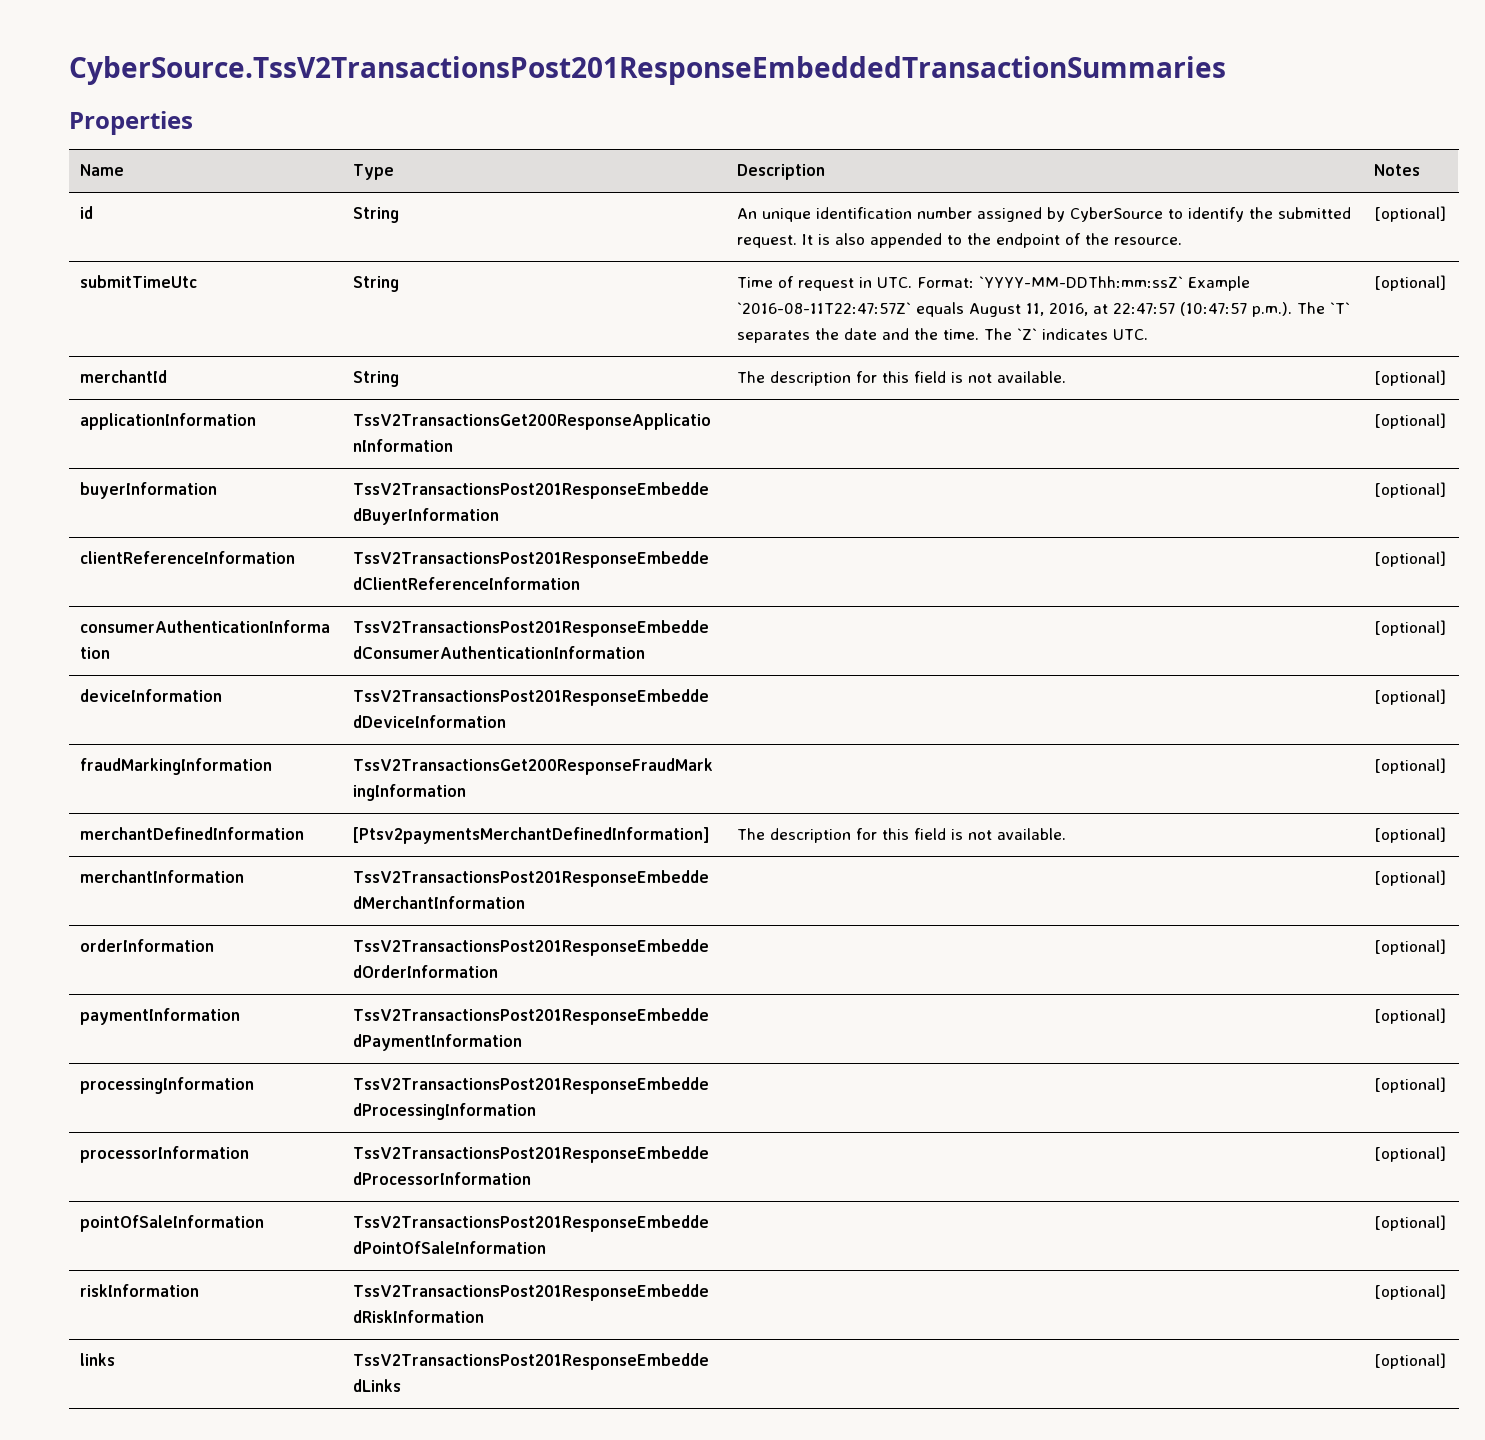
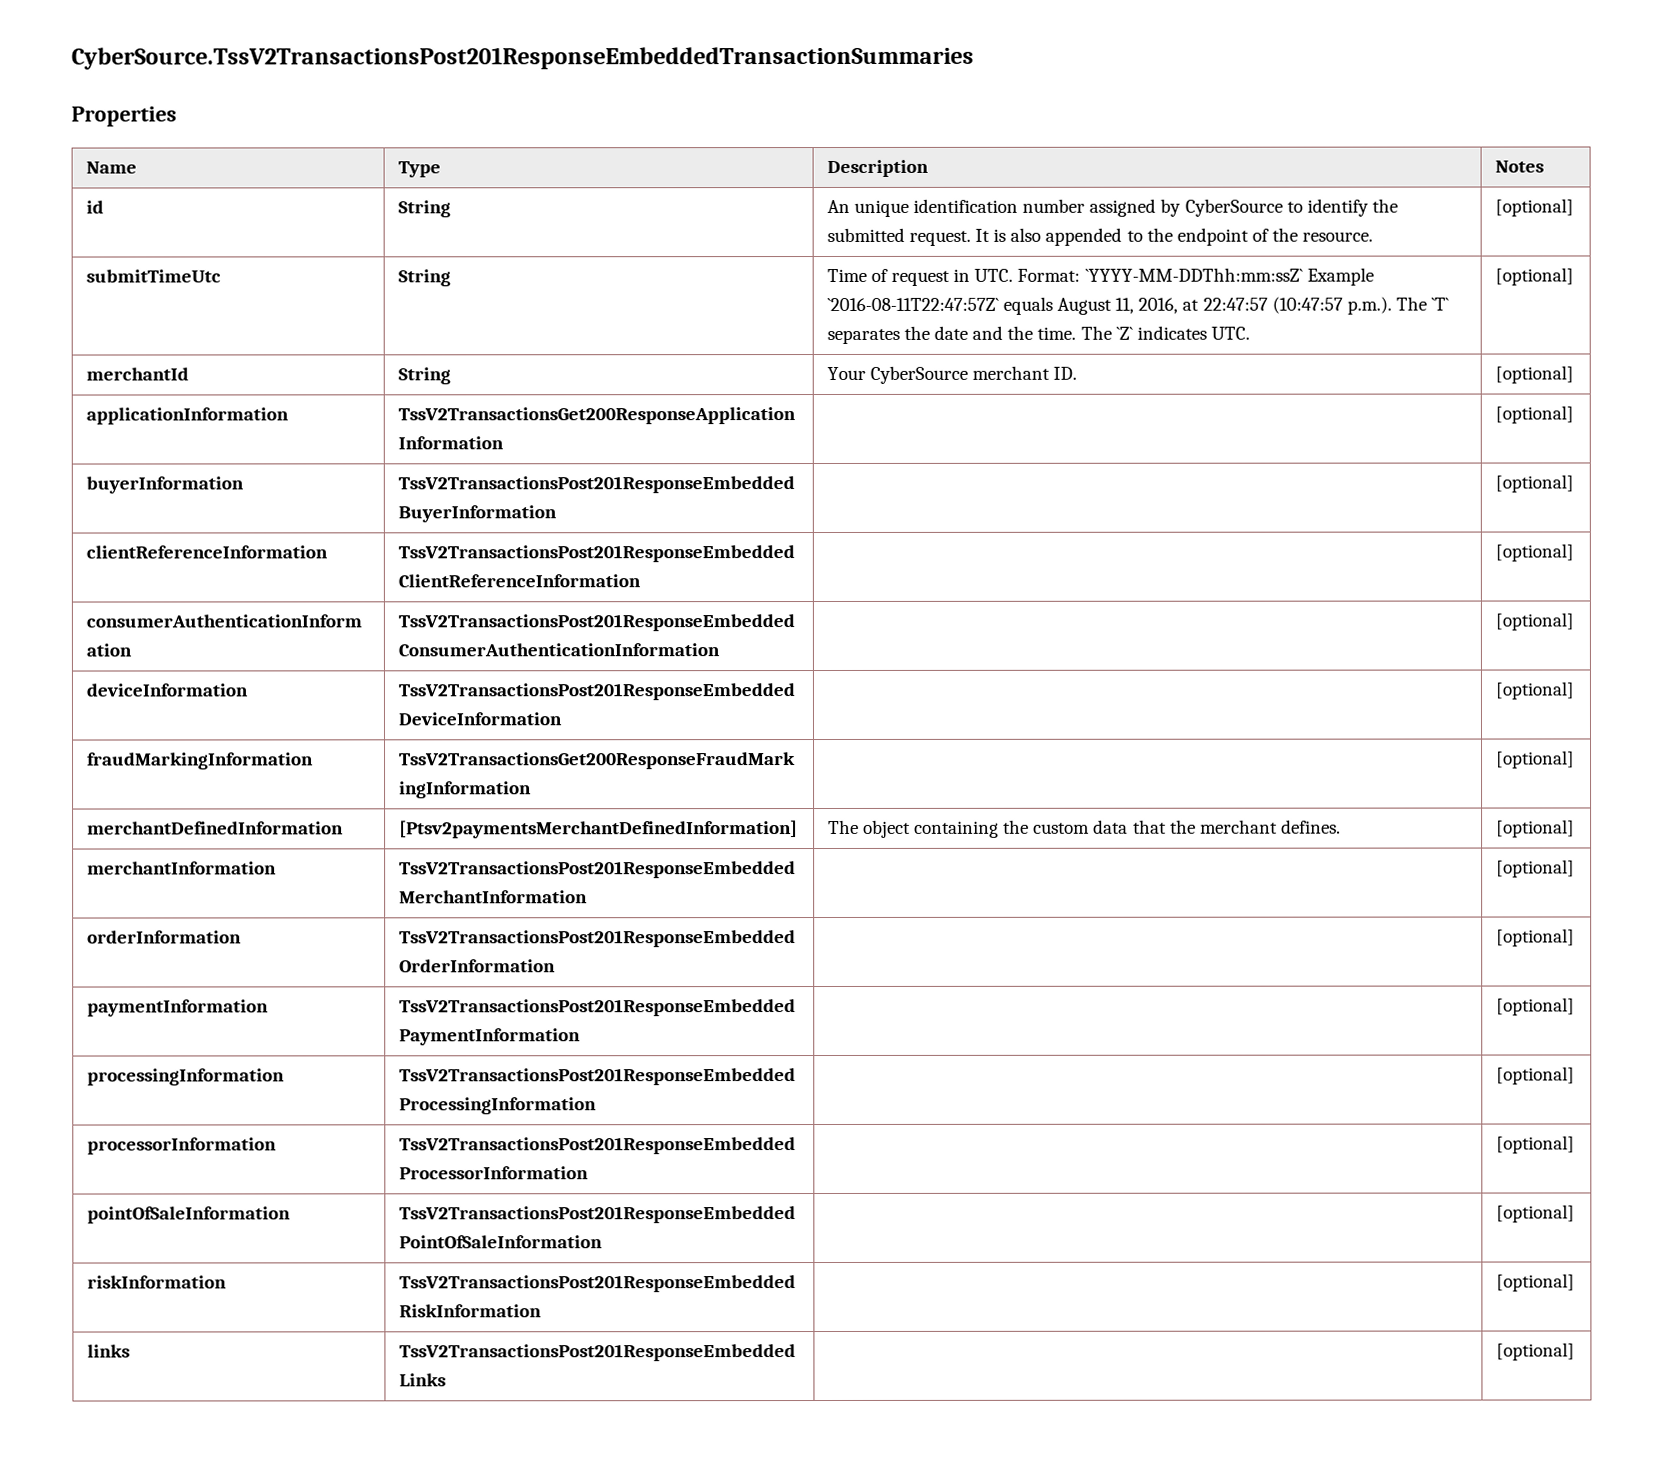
- merchantId | String | The description for this field is not available. | [optional]
+ merchantId | String | Your CyberSource merchant ID. | [optional]
- merchantDefinedInformation | [Ptsv2paymentsMerchantDefinedInformation] | The description for this field is not available. | [optional]
+ merchantDefinedInformation | [Ptsv2paymentsMerchantDefinedInformation] | The object containing the custom data that the merchant defines. | [optional]

